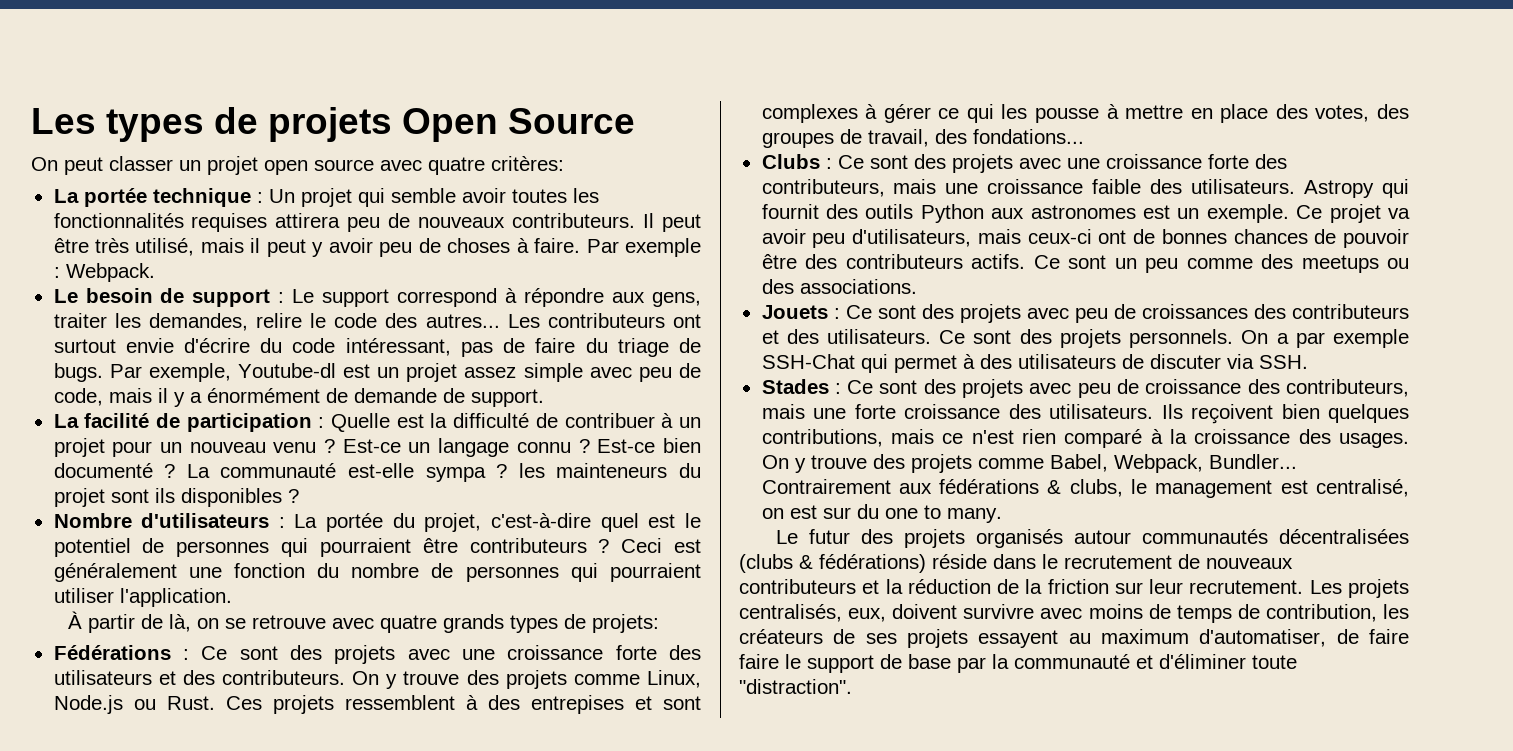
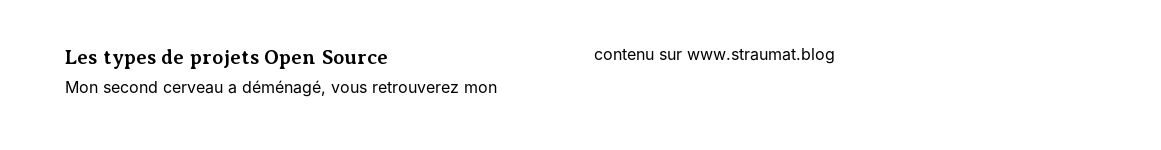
- On peut classer un projet open source avec quatre critères:
- La portée technique : Un projet qui semble avoir toutes les fonctionnalités requises attirera peu de nouveaux contributeurs. Il peut être très utilisé, mais il peut y avoir peu de choses à faire. Par exemple : Webpack.
- Le besoin de support : Le support correspond à répondre aux gens, traiter les demandes, relire le code des autres... Les contributeurs ont surtout envie d'écrire du code intéressant, pas de faire du triage de bugs. Par exemple, Youtube-dl est un projet assez simple avec peu de code, mais il y a énormément de demande de support.
- La facilité de participation : Quelle est la difficulté de contribuer à un projet pour un nouveau venu ? Est-ce un langage connu ? Est-ce bien documenté ? La communauté est-elle sympa ? les mainteneurs du projet sont ils disponibles ?
- Nombre d'utilisateurs : La portée du projet, c'est-à-dire quel est le potentiel de personnes qui pourraient être contributeurs ? Ceci est généralement une fonction du nombre de personnes qui pourraient utiliser l'application.
- À partir de là, on se retrouve avec quatre grands types de projets:
- Fédérations : Ce sont des projets avec une croissance forte des utilisateurs et des contributeurs. On y trouve des projets comme Linux, Node.js ou Rust. Ces projets ressemblent à des entrepises et sont complexes à gérer ce qui les pousse à mettre en place des votes, des groupes de travail, des fondations...
- Clubs : Ce sont des projets avec une croissance forte des contributeurs, mais une croissance faible des utilisateurs. Astropy qui fournit des outils Python aux astronomes est un exemple. Ce projet va avoir peu d'utilisateurs, mais ceux-ci ont de bonnes chances de pouvoir être des contributeurs actifs. Ce sont un peu comme des meetups ou des associations.
- Jouets : Ce sont des projets avec peu de croissances des contributeurs et des utilisateurs. Ce sont des projets personnels. On a par exemple SSH-Chat qui permet à des utilisateurs de discuter via SSH.
- Stades : Ce sont des projets avec peu de croissance des contributeurs, mais une forte croissance des utilisateurs. Ils reçoivent bien quelques contributions, mais ce n'est rien comparé à la croissance des usages. On y trouve des projets comme Babel, Webpack, Bundler... Contrairement aux fédérations & clubs, le management est centralisé, on est sur du one to many.
- Le futur des projets organisés autour communautés décentralisées (clubs & fédérations) réside dans le recrutement de nouveaux contributeurs et la réduction de la friction sur leur recrutement. Les projets centralisés, eux, doivent survivre avec moins de temps de contribution, les créateurs de ses projets essayent au maximum d'automatiser, de faire faire le support de base par la communauté et d'éliminer toute "distraction".
+ Mon second cerveau a déménagé, vous retrouverez mon contenu sur www.straumat.blog

